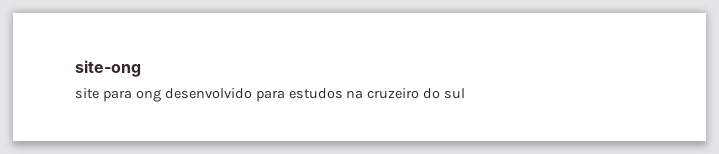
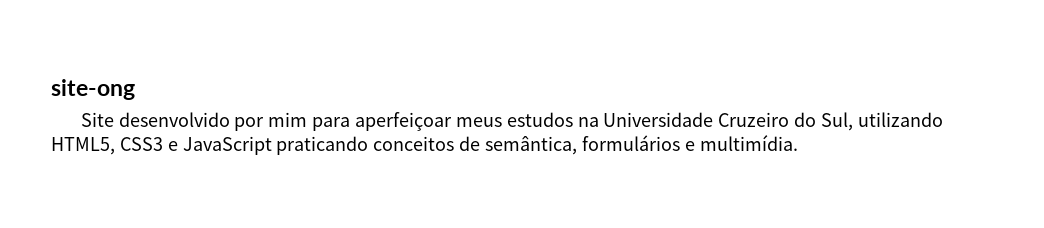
- site para ong desenvolvido para estudos na cruzeiro do sul
+ Site desenvolvido por mim para aperfeiçoar meus estudos na Universidade Cruzeiro do Sul, utilizando HTML5, CSS3 e JavaScript praticando conceitos de semântica, formulários e multimídia.

